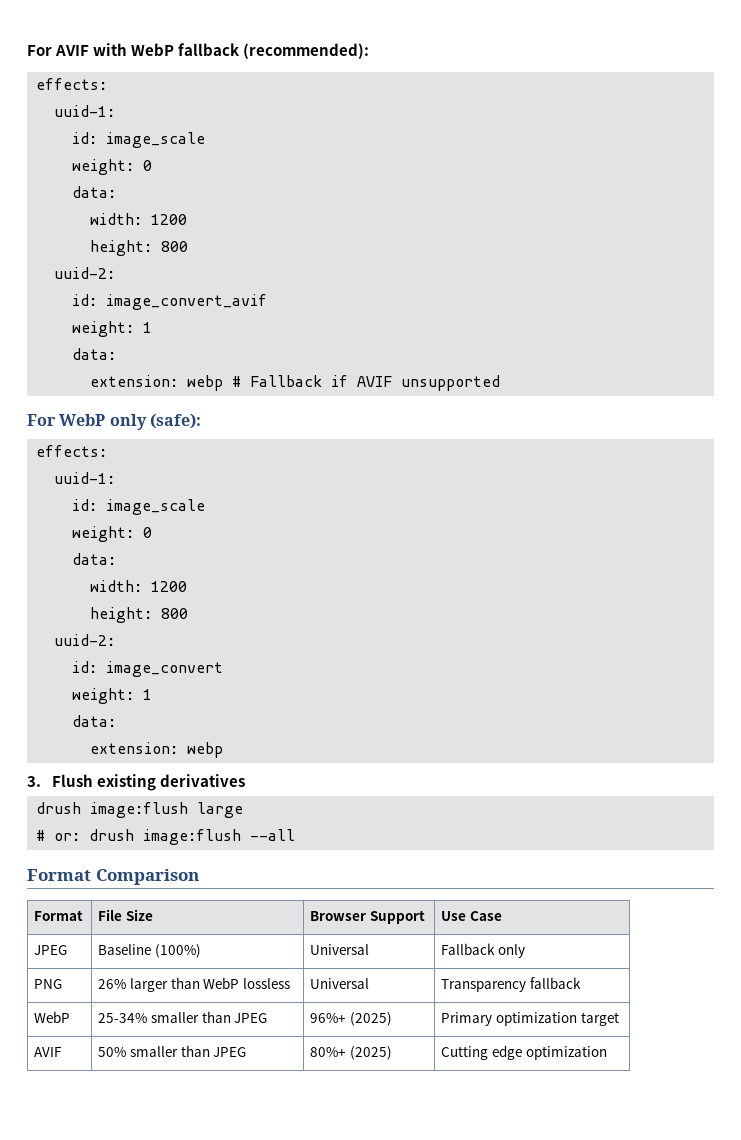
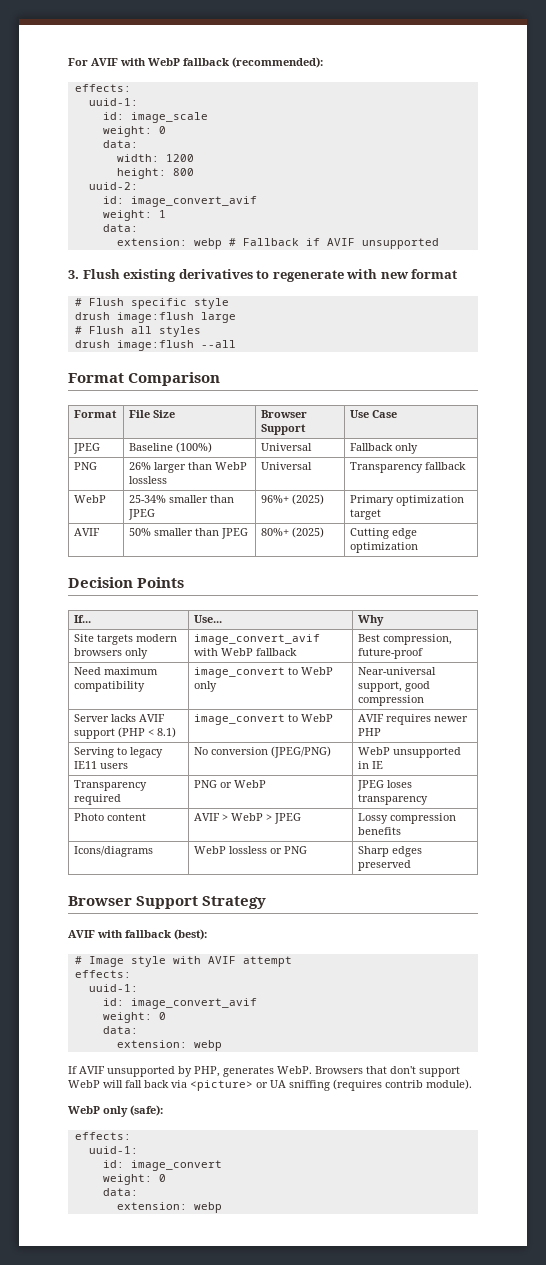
- For WebP only (safe):
- effects:
- uuid-1:
- id: image_scale
- weight: 0
- data:
- width: 1200
- height: 800
- uuid-2:
- id: image_convert
- weight: 1
- data:
- extension: webp
- 3. Flush existing derivatives
+ 3. Flush existing derivatives to regenerate with new format
+ # Flush specific style
- # or: drush image:flush --all
+ # Flush all styles
+ drush image:flush --all
+ Decision Points
+ If... | Use... | Why
+ Site targets modern browsers only | image_convert_avif with WebP fallback | Best compression, future-proof
+ Need maximum compatibility | image_convert to WebP only | Near-universal support, good compression
+ Server lacks AVIF support (PHP < 8.1) | image_convert to WebP | AVIF requires newer PHP
+ Serving to legacy IE11 users | No conversion (JPEG/PNG) | WebP unsupported in IE
+ Transparency required | PNG or WebP | JPEG loses transparency
+ Photo content | AVIF > WebP > JPEG | Lossy compression benefits
+ Icons/diagrams | WebP lossless or PNG | Sharp edges preserved
+ Browser Support Strategy
+ AVIF with fallback (best):
+ # Image style with AVIF attempt
+ effects:
+ uuid-1:
+ id: image_convert_avif
+ weight: 0
+ data:
+ extension: webp
+ If AVIF unsupported by PHP, generates WebP. Browsers that don't support WebP will fall back via <picture> or UA sniffing (requires contrib module).
+ WebP only (safe):
+ effects:
+ uuid-1:
+ id: image_convert
+ weight: 0
+ data:
+ extension: webp

